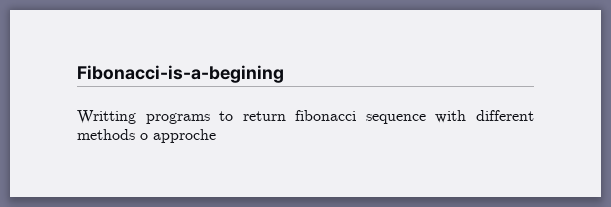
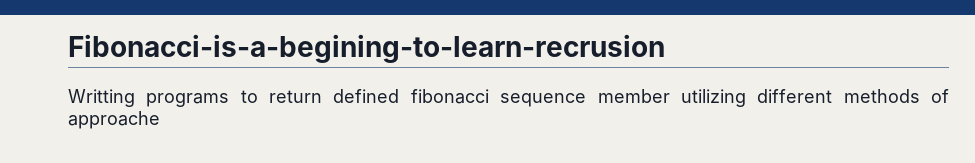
- Fibonacci-is-a-begining
+ Fibonacci-is-a-begining-to-learn-recrusion
- Writting programs to return fibonacci sequence with different methods o approche
+ Writting programs to return defined fibonacci sequence member utilizing different methods of approache

